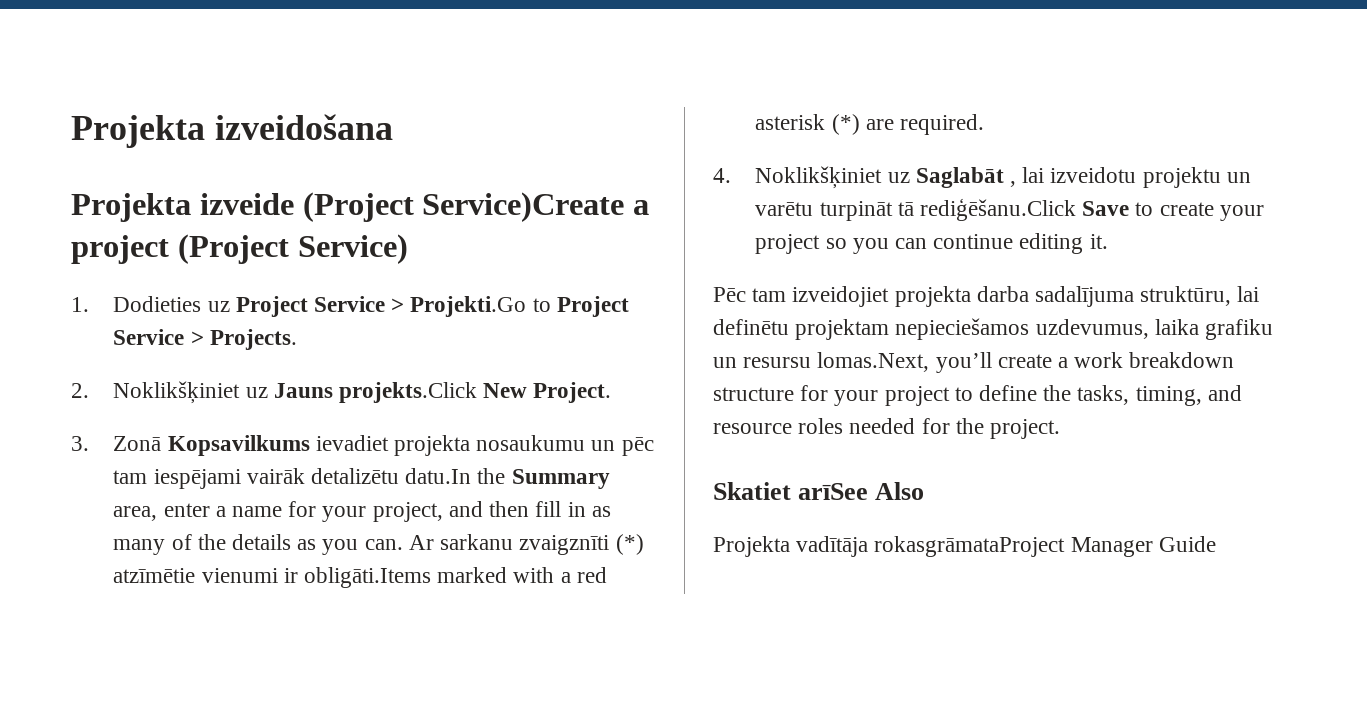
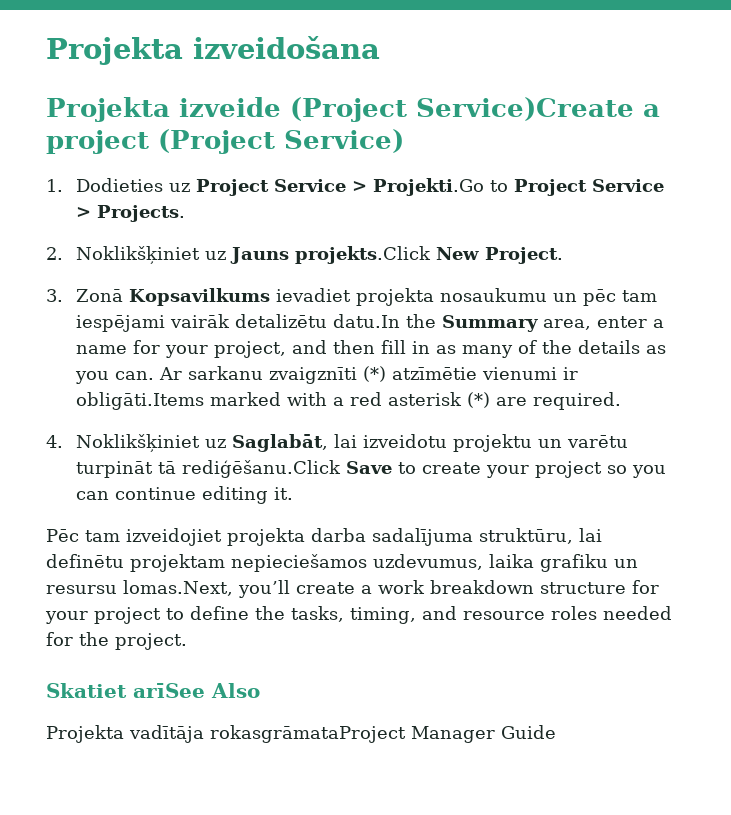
- 4. Noklikšķiniet uz Saglabāt , lai izveidotu projektu un varētu turpināt tā rediģēšanu.Click Save to create your project so you can continue editing it.
+ 4. Noklikšķiniet uz Saglabāt, lai izveidotu projektu un varētu turpināt tā rediģēšanu.Click Save to create your project so you can continue editing it.

